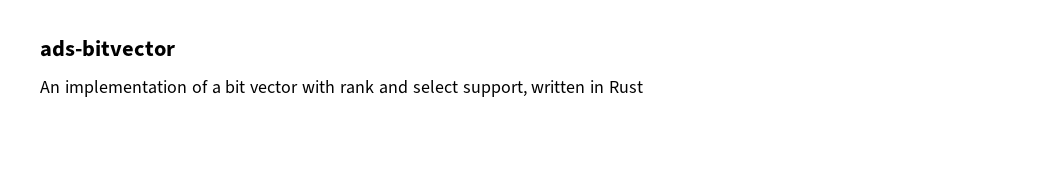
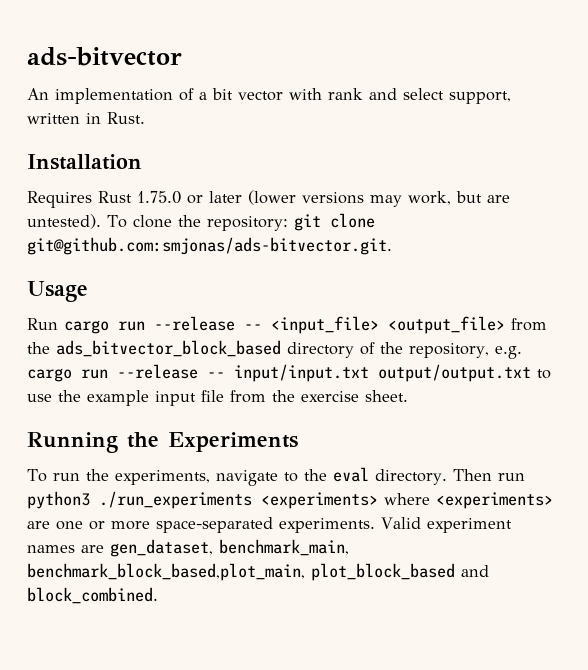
- An implementation of a bit vector with rank and select support, written in Rust
+ An implementation of a bit vector with rank and select support, written in Rust.
+ Installation
+ Requires Rust 1.75.0 or later (lower versions may work, but are untested). To clone the repository: git clone git@github.com:smjonas/ads-bitvector.git.
+ Usage
+ Run cargo run --release -- <input_file> <output_file> from the ads_bitvector_block_based directory of the repository, e.g. cargo run --release -- input/input.txt output/output.txt to use the example input file from the exercise sheet.
+ Running the Experiments
+ To run the experiments, navigate to the eval directory. Then run python3 ./run_experiments <experiments> where <experiments> are one or more space-separated experiments. Valid experiment names are gen_dataset, benchmark_main, benchmark_block_based,plot_main, plot_block_based and block_combined.

